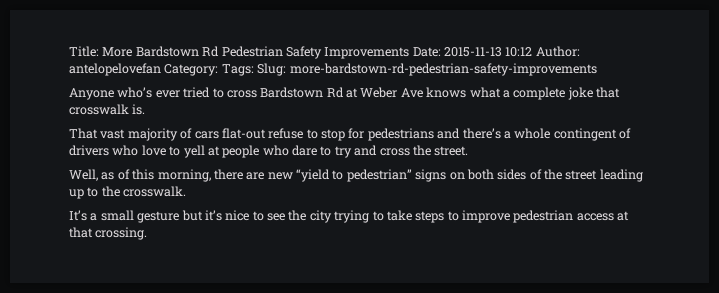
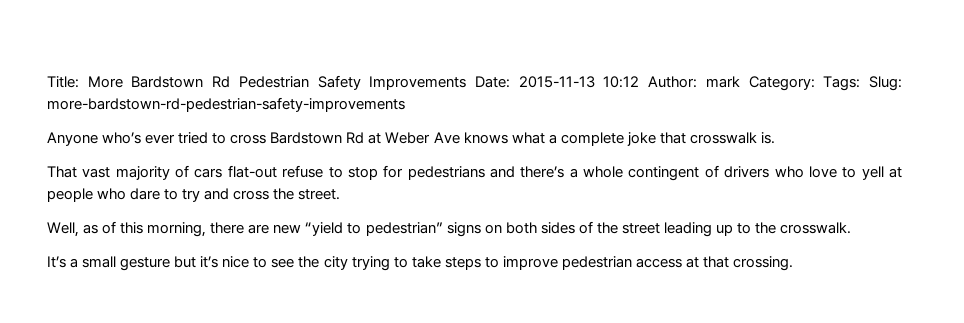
- Title: More Bardstown Rd Pedestrian Safety Improvements Date: 2015-11-13 10:12 Author: antelopelovefan Category: Tags: Slug: more-bardstown-rd-pedestrian-safety-improvements
+ Title: More Bardstown Rd Pedestrian Safety Improvements Date: 2015-11-13 10:12 Author: mark Category: Tags: Slug: more-bardstown-rd-pedestrian-safety-improvements

